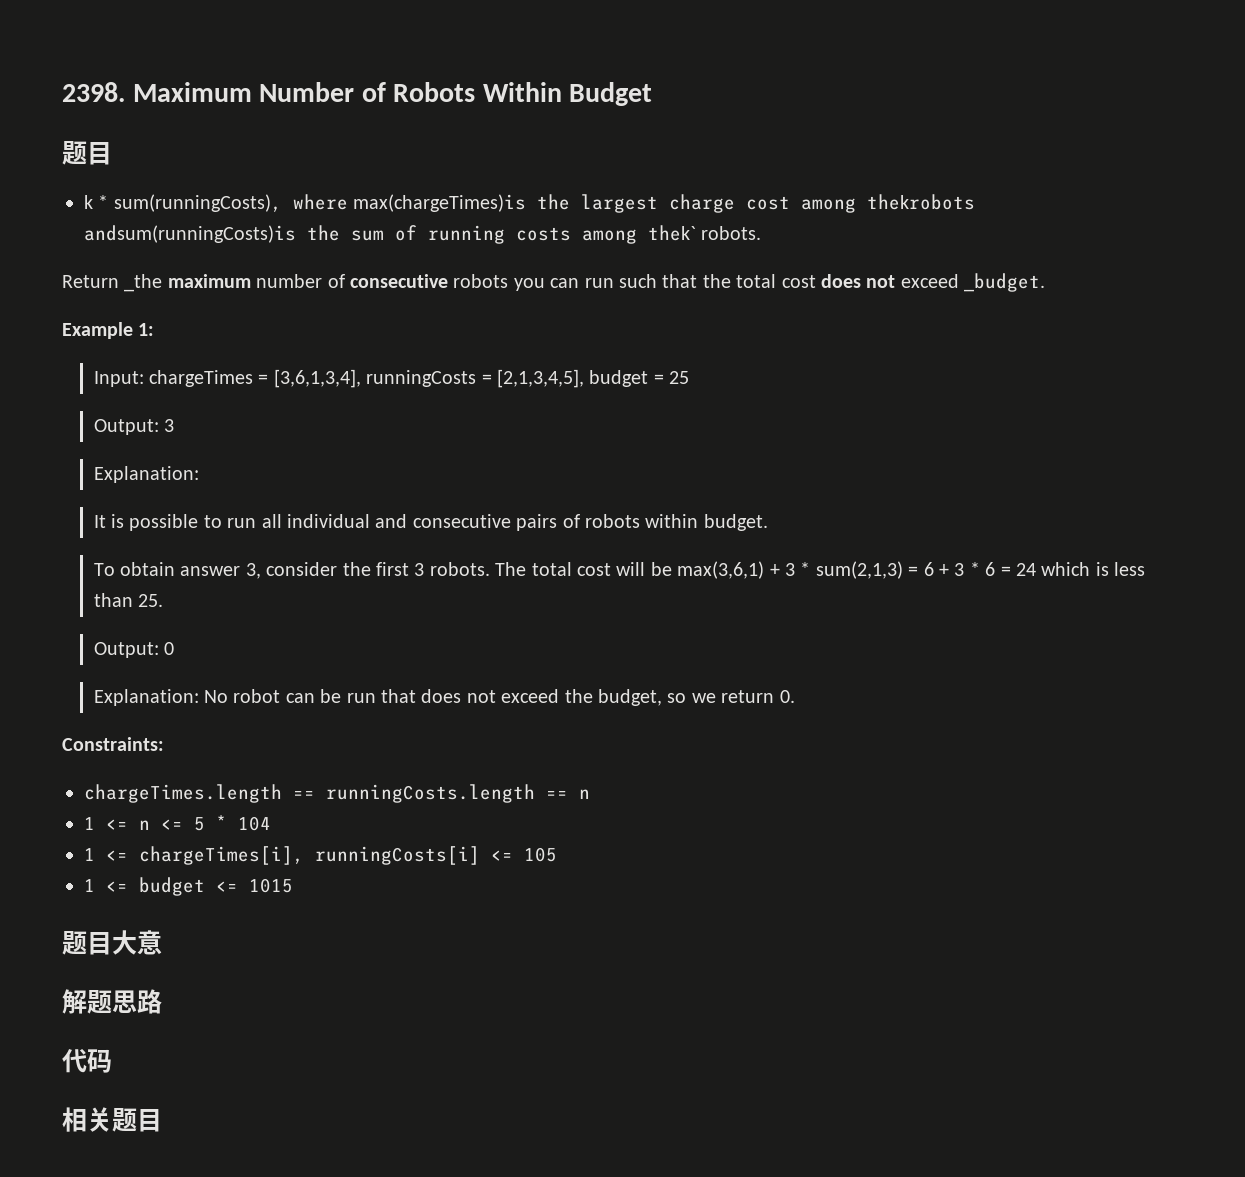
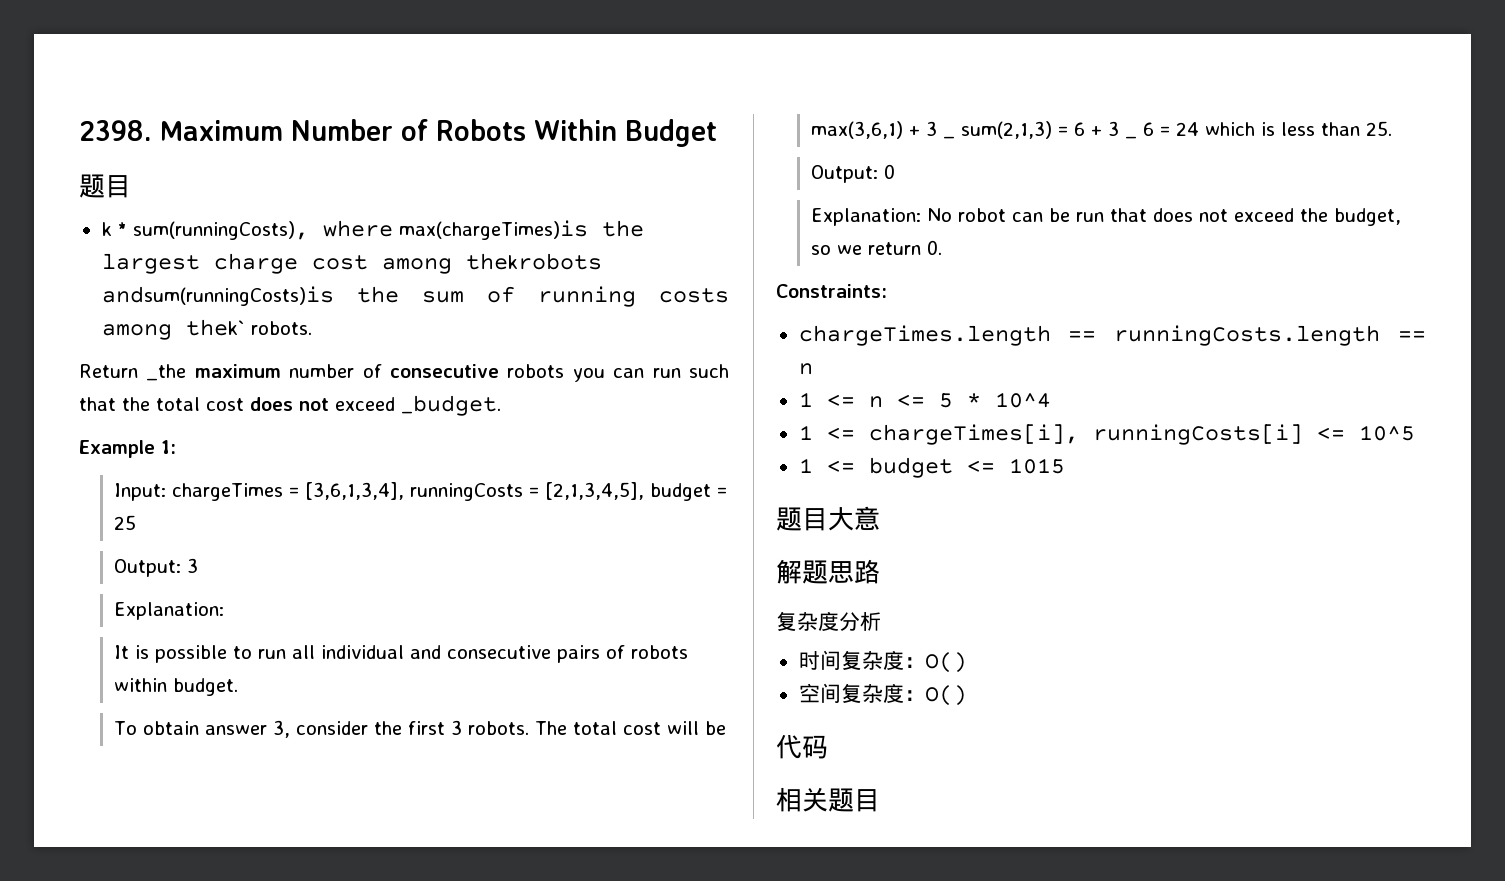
- The total cost will be max(3,6,1) + 3 * sum(2,1,3) = 6 + 3 * 6 = 24 which is less than 25.
+ The total cost will be max(3,6,1) + 3 _ sum(2,1,3) = 6 + 3 _ 6 = 24 which is less than 25.
- 1 <= n <= 5 * 104
+ 1 <= n <= 5 * 10^4
- 1 <= chargeTimes[i], runningCosts[i] <= 105
+ 1 <= chargeTimes[i], runningCosts[i] <= 10^5
+ 复杂度分析
+ 时间复杂度：O()
+ 空间复杂度：O()

